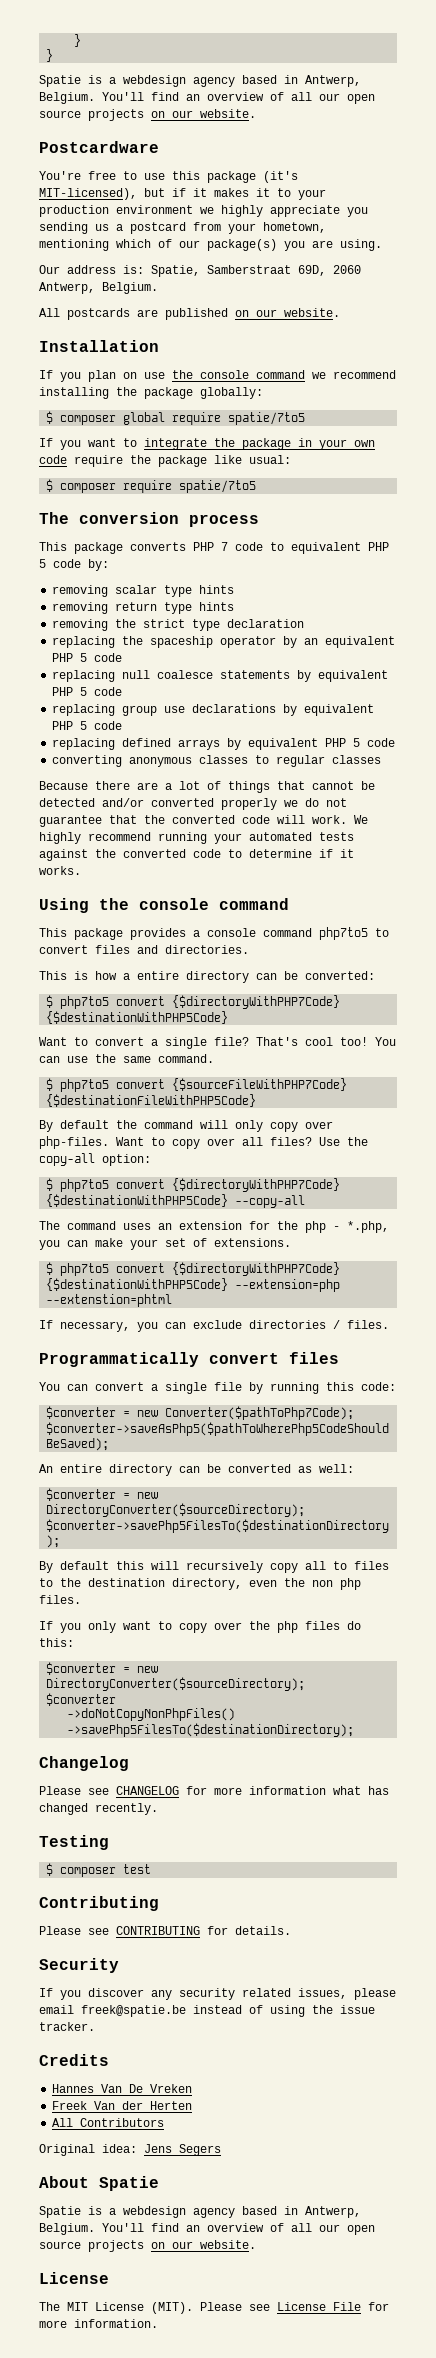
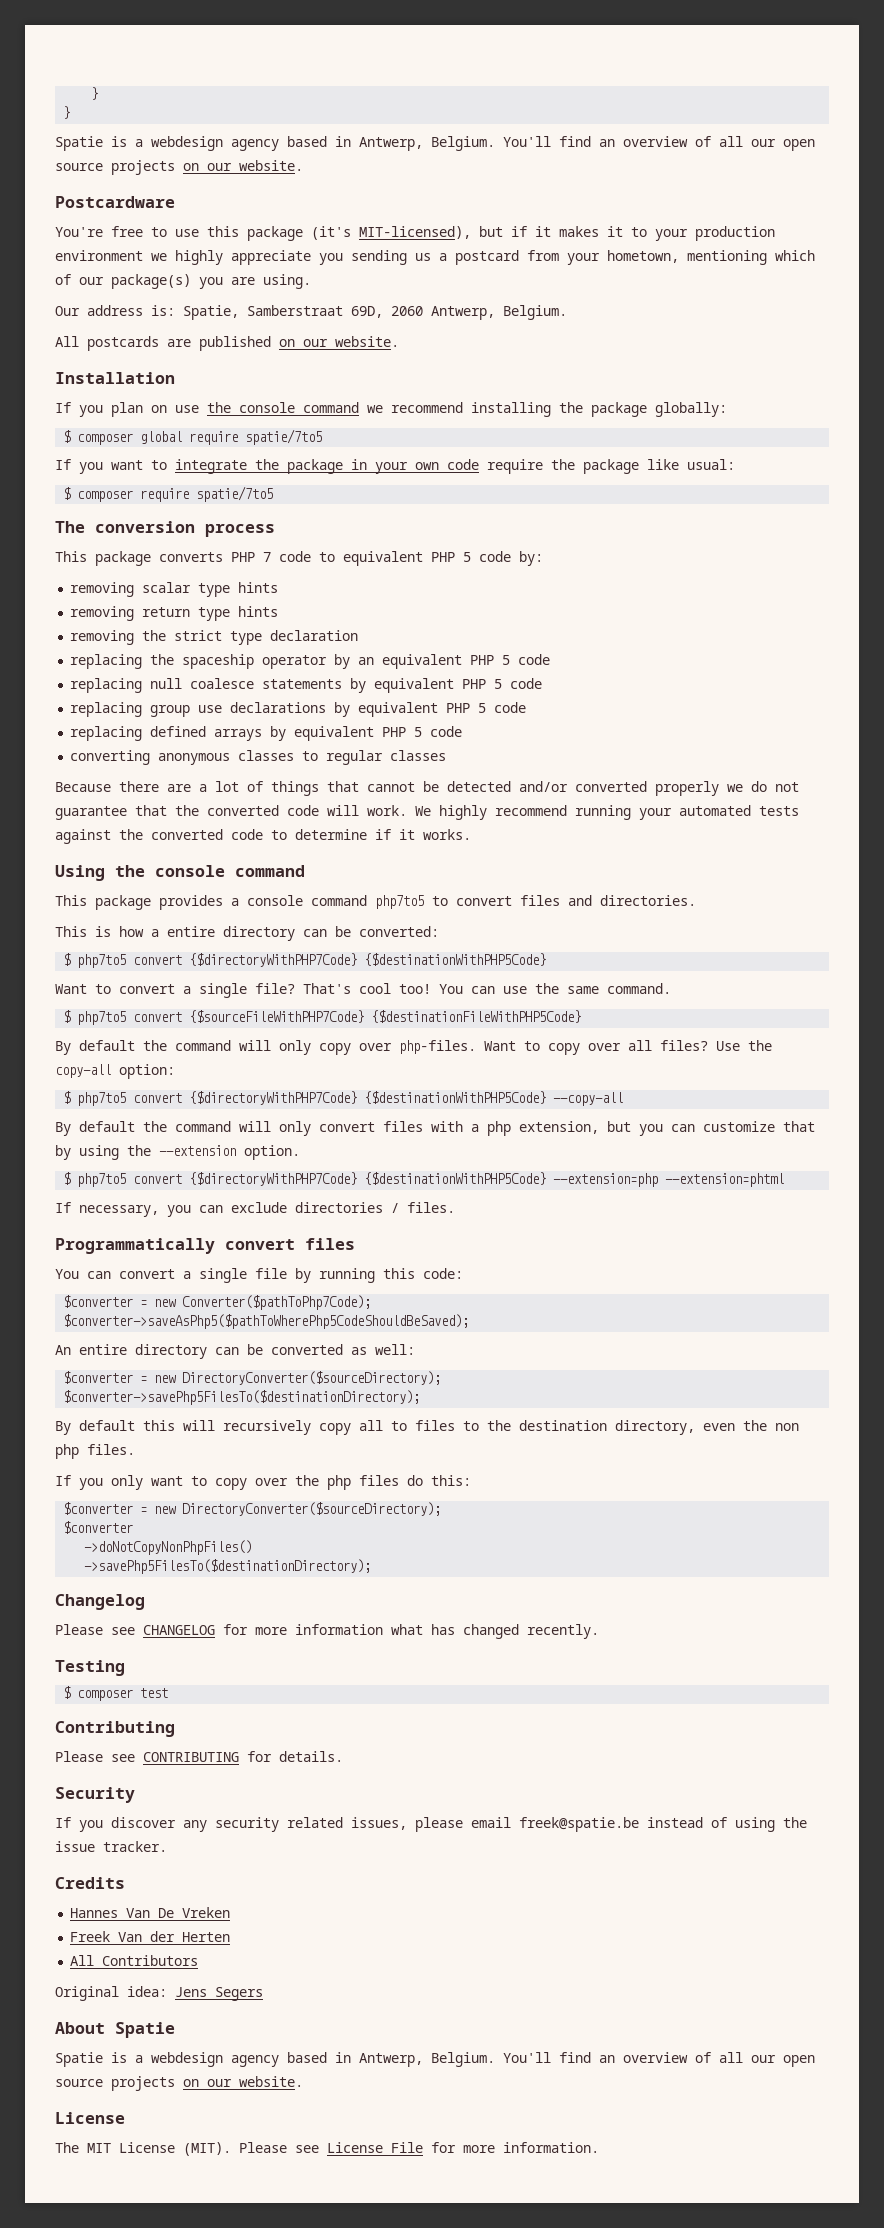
- The command uses an extension for the php - *.php, you can make your set of extensions.
+ By default the command will only convert files with a php extension, but you can customize that by using the --extension option.
- $ php7to5 convert {$directoryWithPHP7Code} {$destinationWithPHP5Code} --extension=php --extenstion=phtml
+ $ php7to5 convert {$directoryWithPHP7Code} {$destinationWithPHP5Code} --extension=php --extension=phtml

